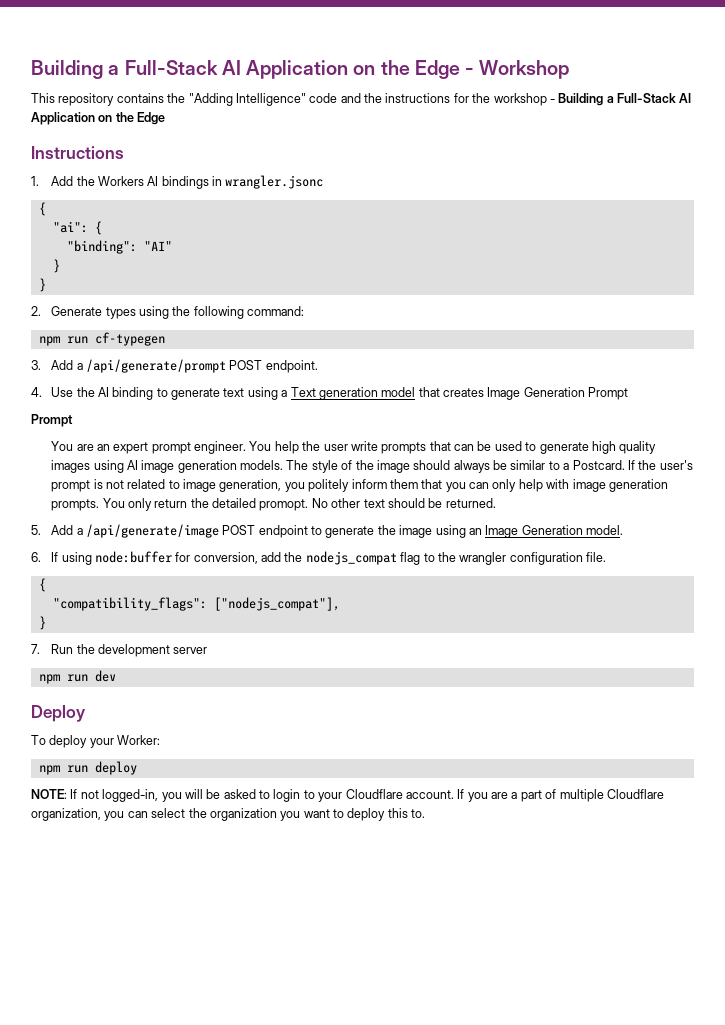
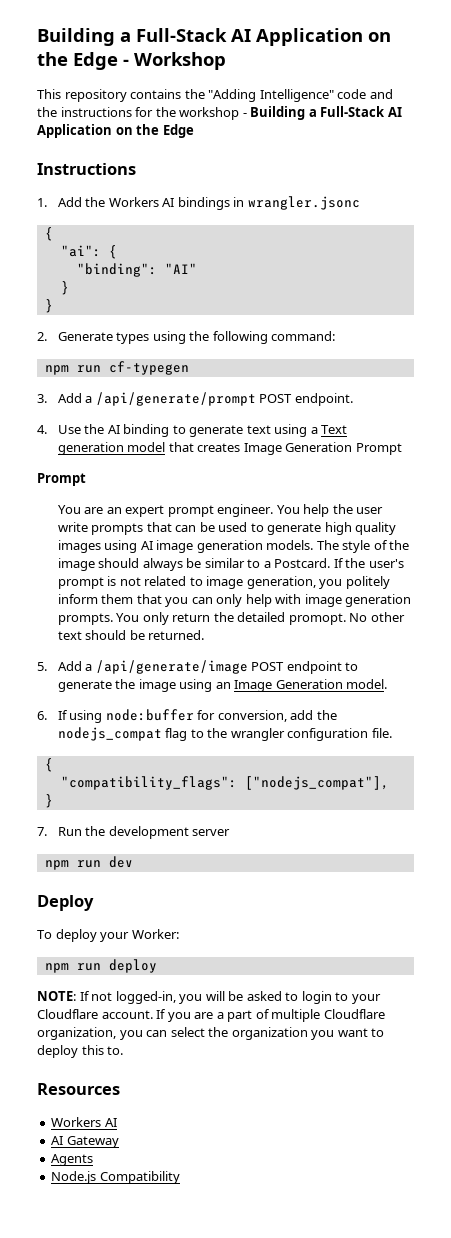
+ Resources
+ Workers AI
+ AI Gateway
+ Agents
+ Node.js Compatibility

